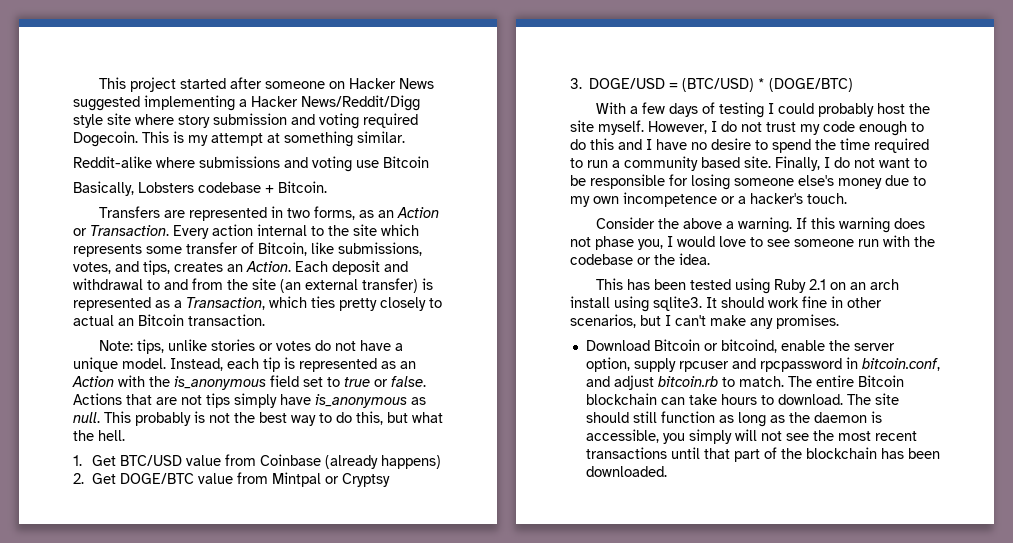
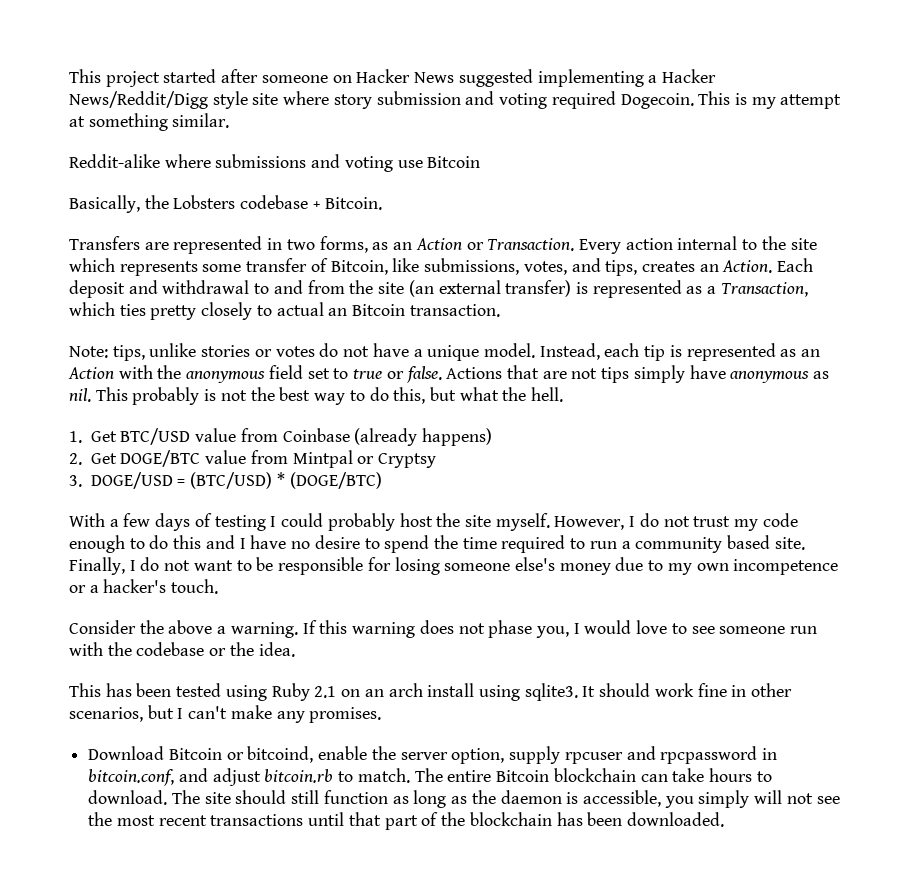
- Basically, Lobsters codebase + Bitcoin.
+ Basically, the Lobsters codebase + Bitcoin.
- Instead, each tip is represented as an Action with the is_anonymous field set to true or false.
+ Instead, each tip is represented as an Action with the anonymous field set to true or false.
- Actions that are not tips simply have is_anonymous as null.
+ Actions that are not tips simply have anonymous as nil.

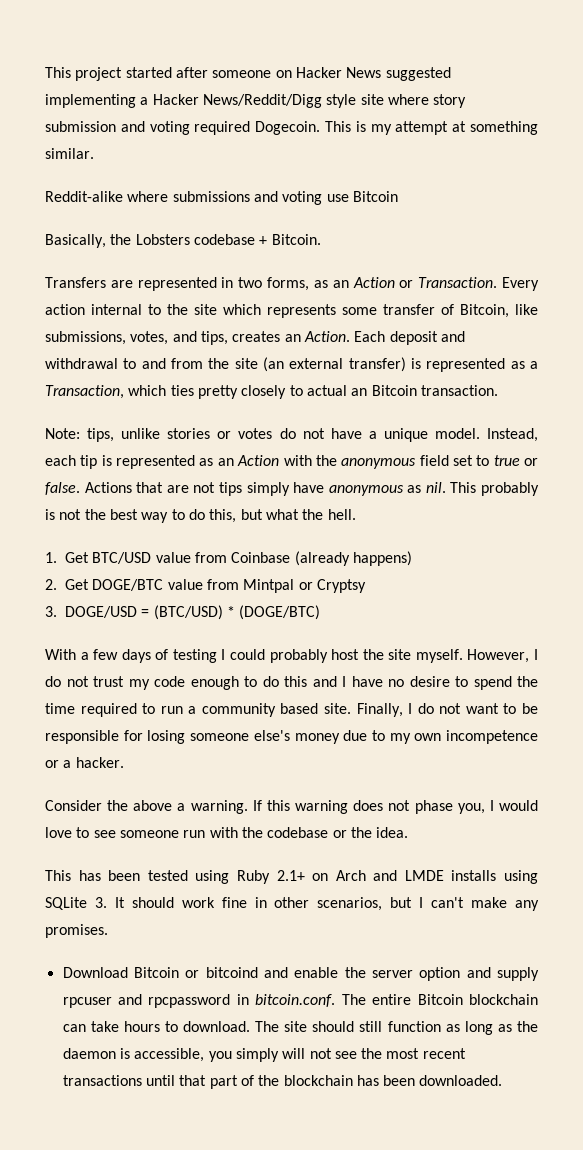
- Finally, I do not want to be responsible for losing someone else's money due to my own incompetence or a hacker's touch.
+ Finally, I do not want to be responsible for losing someone else's money due to my own incompetence or a hacker.
- This has been tested using Ruby 2.1 on an arch install using sqlite3. It should work fine in other scenarios, but I can't make any promises.
+ This has been tested using Ruby 2.1+ on Arch and LMDE installs using SQLite 3. It should work fine in other scenarios, but I can't make any promises.
- Download Bitcoin or bitcoind, enable the server option, supply rpcuser and rpcpassword in bitcoin.conf, and adjust bitcoin.rb to match. The entire Bitcoin blockchain can take hours to download.
+ Download Bitcoin or bitcoind and enable the server option and supply rpcuser and rpcpassword in bitcoin.conf. The entire Bitcoin blockchain can take hours to download.

